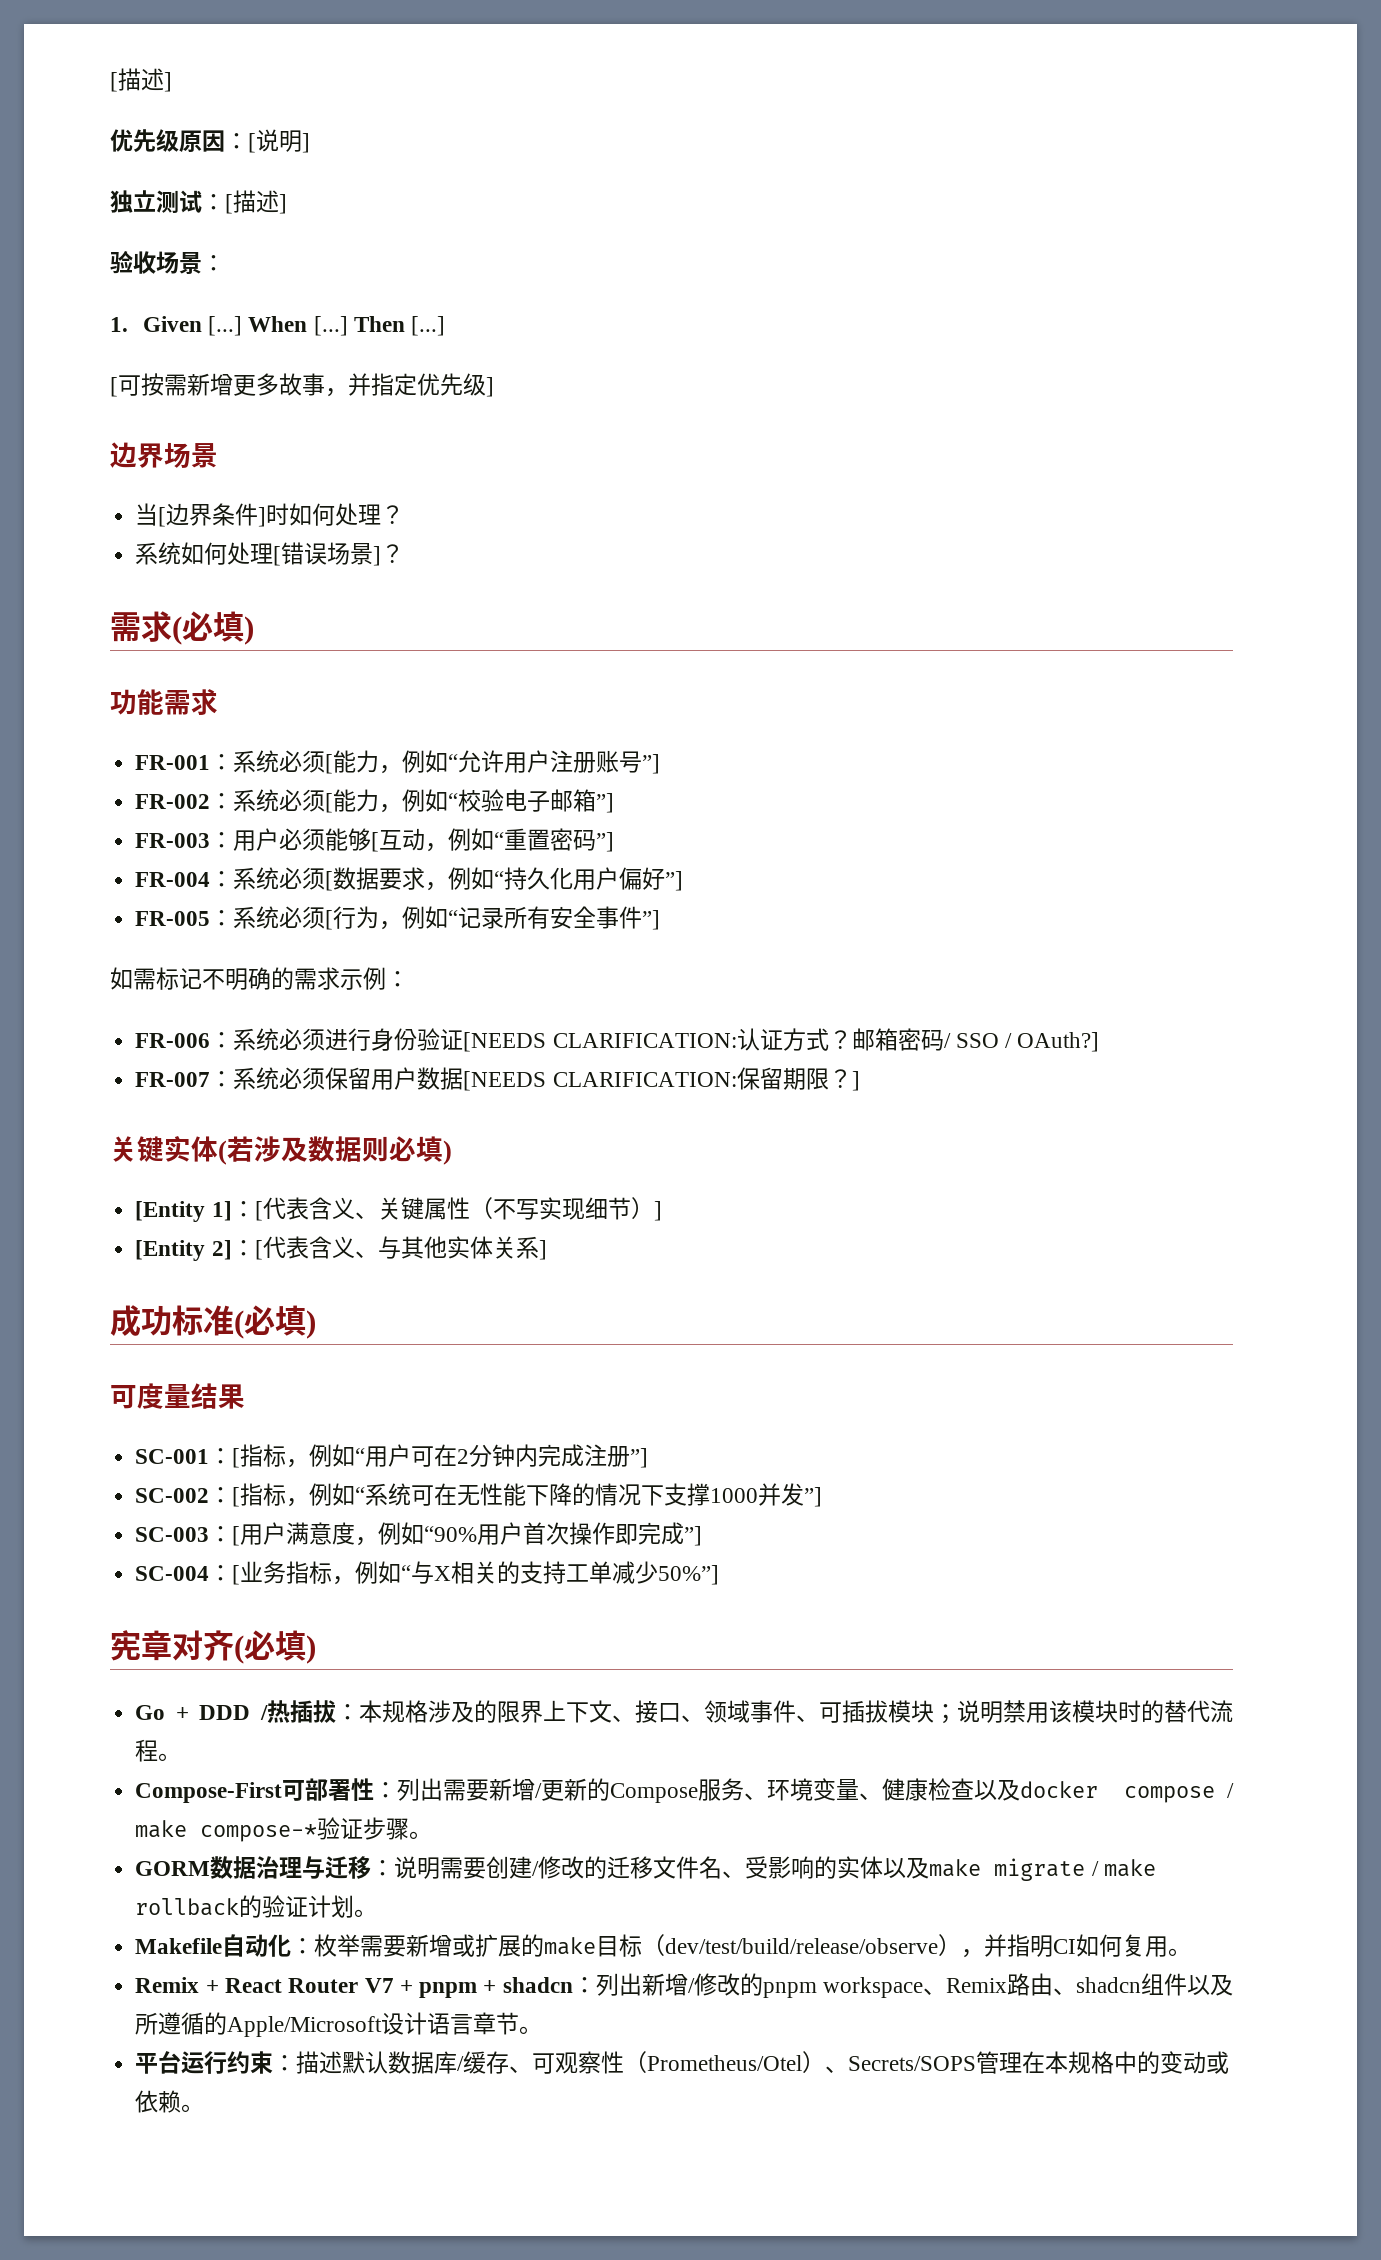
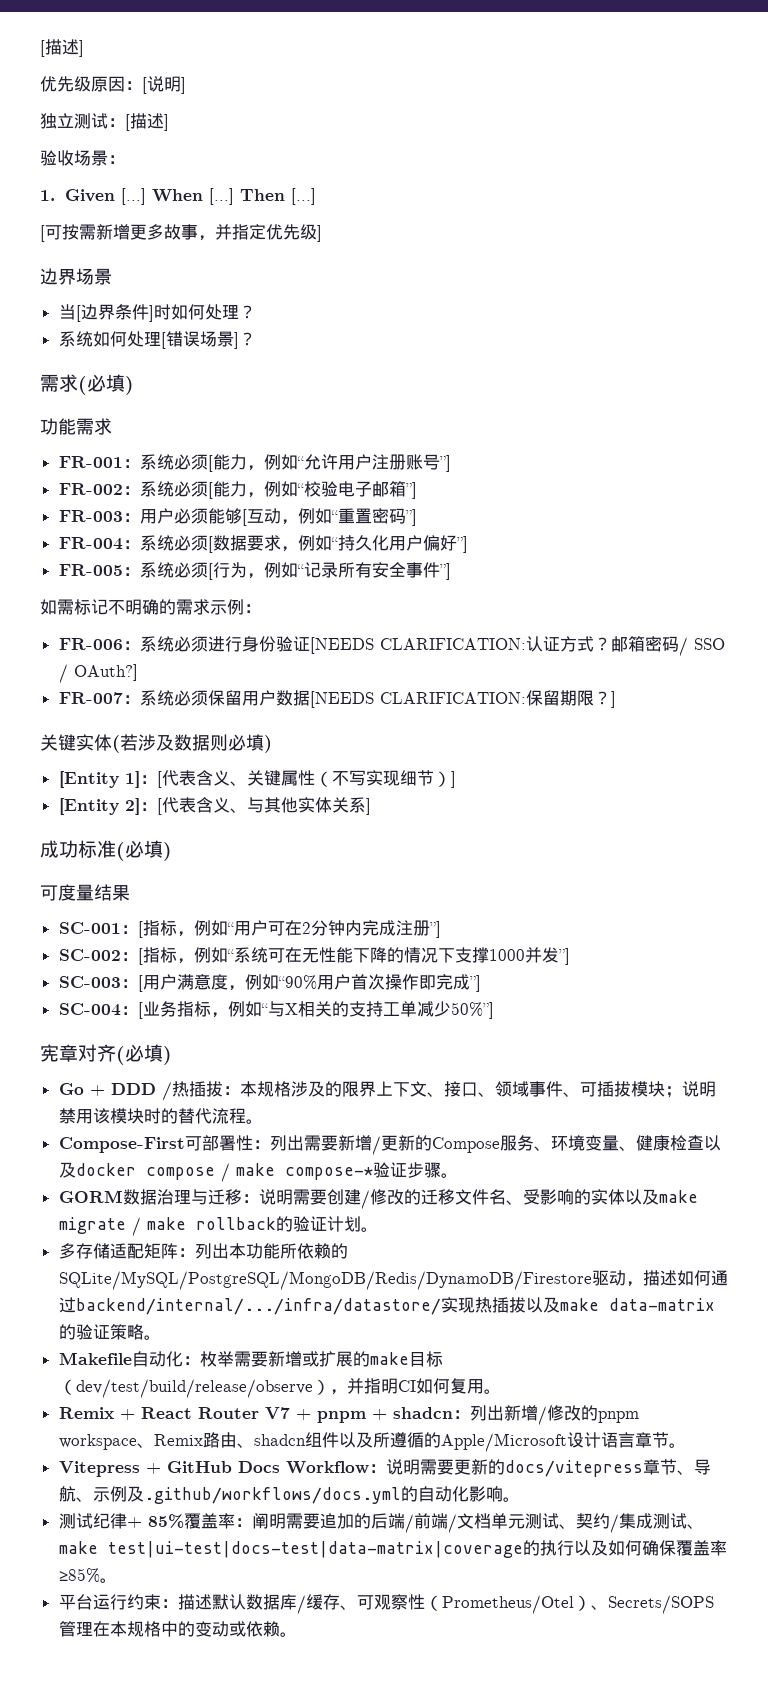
+ 多存储适配矩阵：列出本功能所依赖的SQLite/MySQL/PostgreSQL/MongoDB/Redis/DynamoDB/Firestore驱动，描述如何通过backend/internal/.../infra/datastore/实现热插拔以及make data-matrix的验证策略。
+ Vitepress + GitHub Docs Workflow：说明需要更新的docs/vitepress章节、导航、示例及.github/workflows/docs.yml的自动化影响。
+ 测试纪律+ 85%覆盖率：阐明需要追加的后端/前端/文档单元测试、契约/集成测试、make test|ui-test|docs-test|data-matrix|coverage的执行以及如何确保覆盖率≥85%。

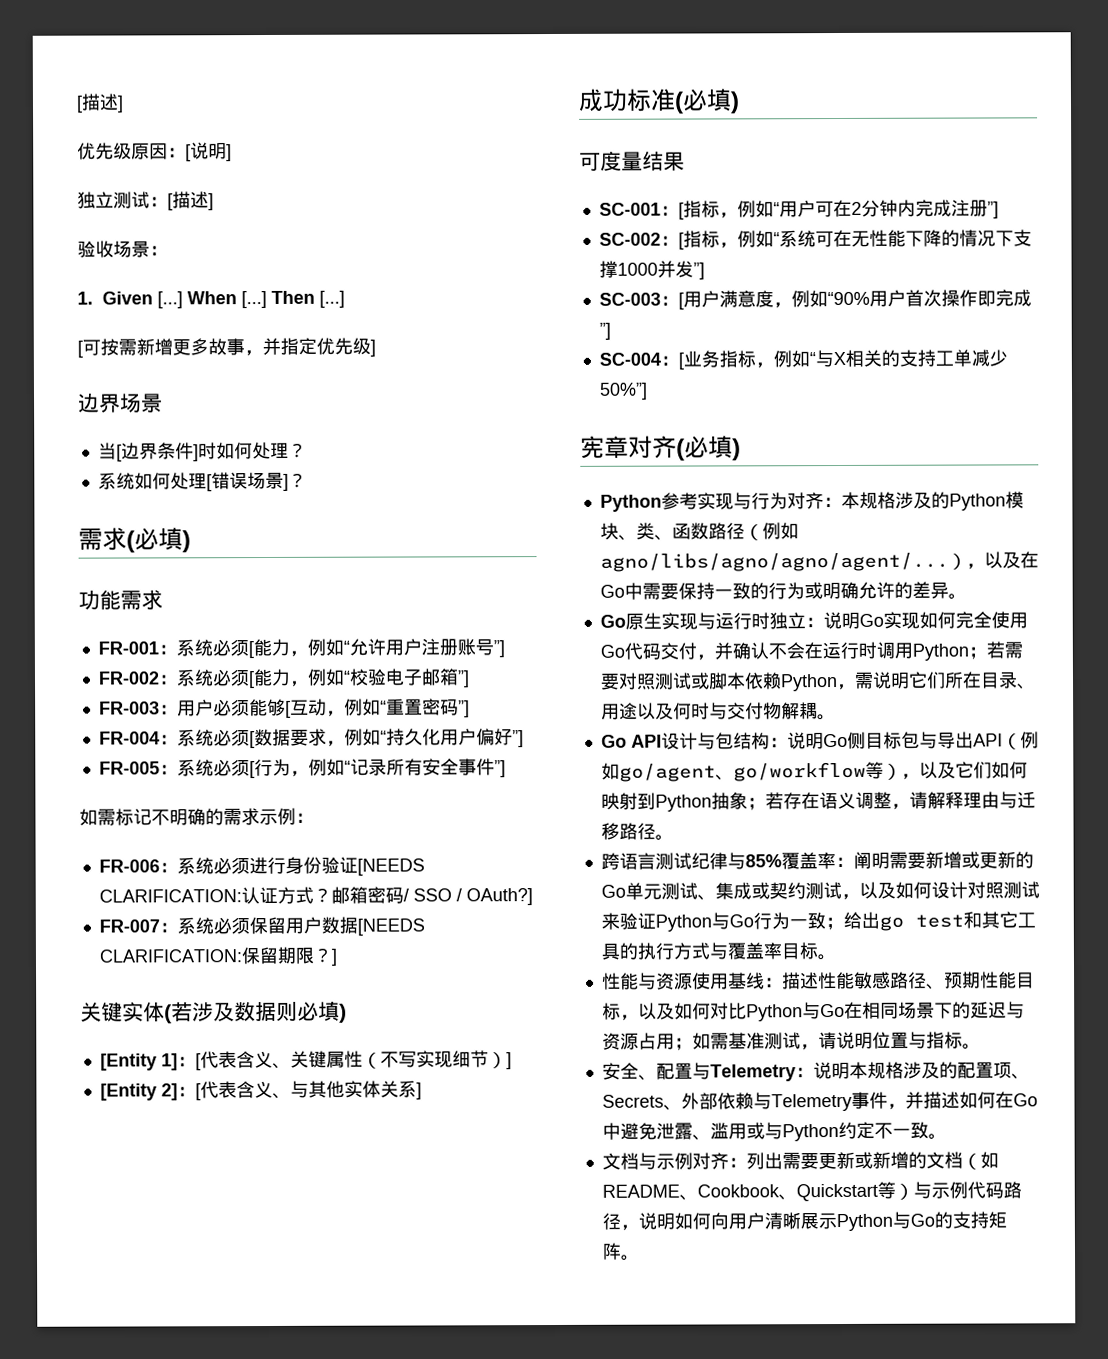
- Go + DDD /热插拔：本规格涉及的限界上下文、接口、领域事件、可插拔模块；说明禁用该模块时的替代流程。
- Compose-First可部署性：列出需要新增/更新的Compose服务、环境变量、健康检查以及docker compose / make compose-*验证步骤。
- GORM数据治理与迁移：说明需要创建/修改的迁移文件名、受影响的实体以及make migrate / make rollback的验证计划。
- 多存储适配矩阵：列出本功能所依赖的SQLite/MySQL/PostgreSQL/MongoDB/Redis/DynamoDB/Firestore驱动，描述如何通过backend/internal/.../infra/datastore/实现热插拔以及make data-matrix的验证策略。
- Makefile自动化：枚举需要新增或扩展的make目标（dev/test/build/release/observe），并指明CI如何复用。
- Remix + React Router V7 + pnpm + shadcn：列出新增/修改的pnpm workspace、Remix路由、shadcn组件以及所遵循的Apple/Microsoft设计语言章节。
- Vitepress + GitHub Docs Workflow：说明需要更新的docs/vitepress章节、导航、示例及.github/workflows/docs.yml的自动化影响。
- 测试纪律+ 85%覆盖率：阐明需要追加的后端/前端/文档单元测试、契约/集成测试、make test|ui-test|docs-test|data-matrix|coverage的执行以及如何确保覆盖率≥85%。
- 平台运行约束：描述默认数据库/缓存、可观察性（Prometheus/Otel）、Secrets/SOPS管理在本规格中的变动或依赖。
+ Python参考实现与行为对齐：本规格涉及的Python模块、类、函数路径（例如agno/libs/agno/agno/agent/...），以及在Go中需要保持一致的行为或明确允许的差异。
+ Go原生实现与运行时独立：说明Go实现如何完全使用Go代码交付，并确认不会在运行时调用Python；若需要对照测试或脚本依赖Python，需说明它们所在目录、用途以及何时与交付物解耦。
+ Go API设计与包结构：说明Go侧目标包与导出API（例如go/agent、go/workflow等），以及它们如何映射到Python抽象；若存在语义调整，请解释理由与迁移路径。
+ 跨语言测试纪律与85%覆盖率：阐明需要新增或更新的Go单元测试、集成或契约测试，以及如何设计对照测试来验证Python与Go行为一致；给出go test和其它工具的执行方式与覆盖率目标。
+ 性能与资源使用基线：描述性能敏感路径、预期性能目标，以及如何对比Python与Go在相同场景下的延迟与资源占用；如需基准测试，请说明位置与指标。
+ 安全、配置与Telemetry：说明本规格涉及的配置项、Secrets、外部依赖与Telemetry事件，并描述如何在Go中避免泄露、滥用或与Python约定不一致。
+ 文档与示例对齐：列出需要更新或新增的文档（如README、Cookbook、Quickstart等）与示例代码路径，说明如何向用户清晰展示Python与Go的支持矩阵。

